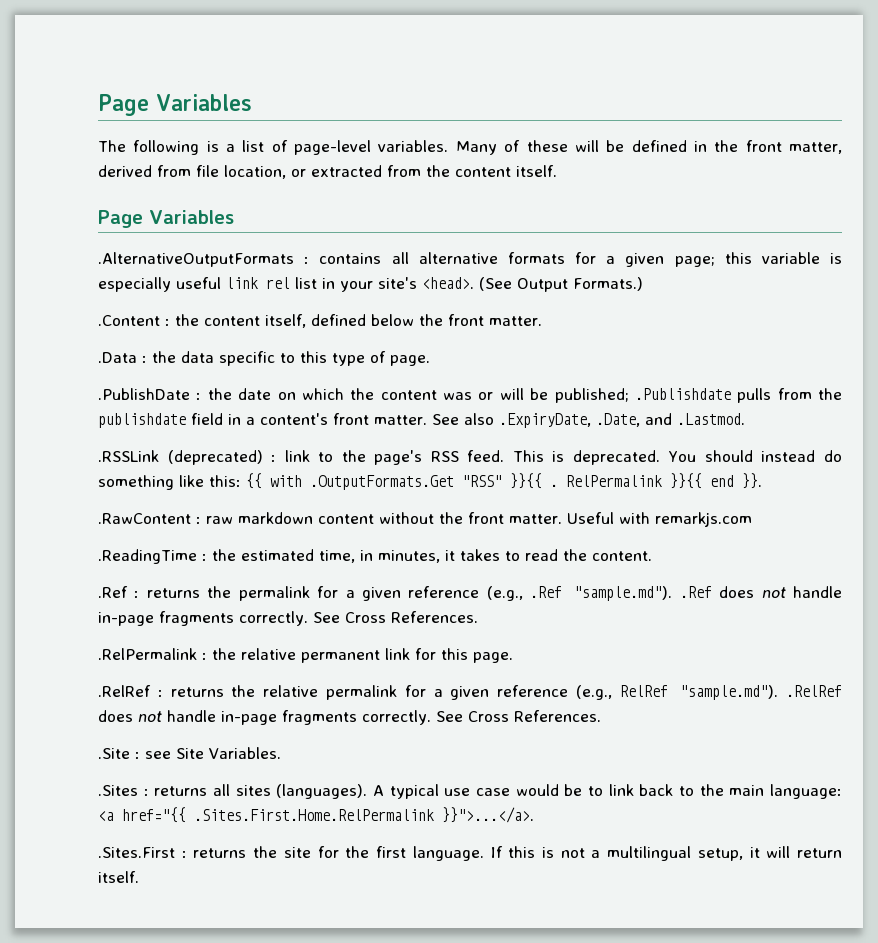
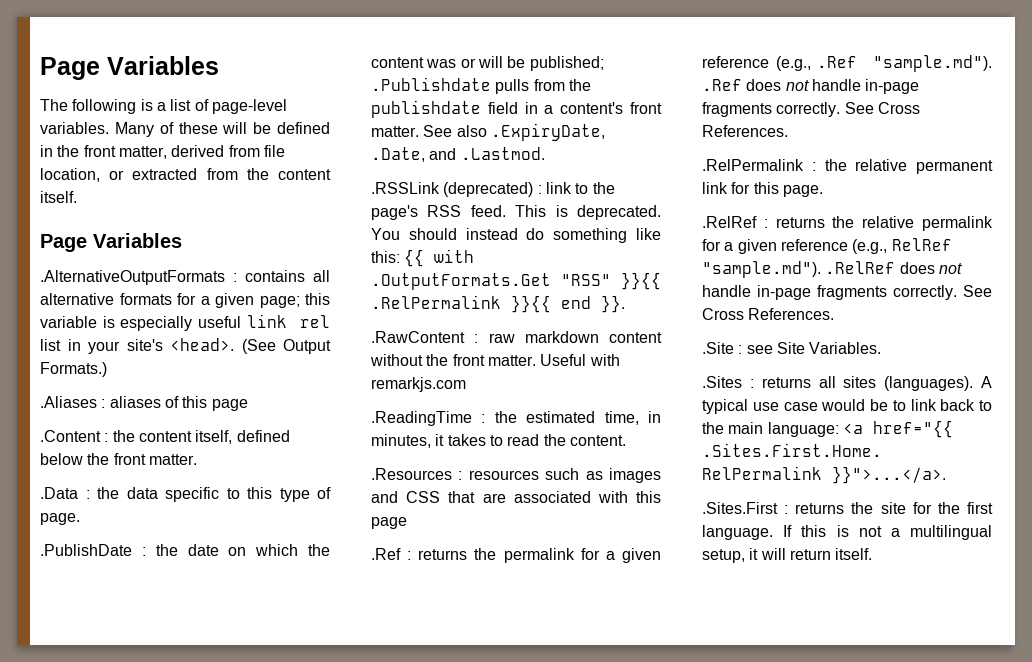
+ .Aliases : aliases of this page
- You should instead do something like this: {{ with .OutputFormats.Get "RSS" }}{{ . RelPermalink }}{{ end }}.
+ You should instead do something like this: {{ with .OutputFormats.Get "RSS" }}{{ .RelPermalink }}{{ end }}.
+ .Resources : resources such as images and CSS that are associated with this page

